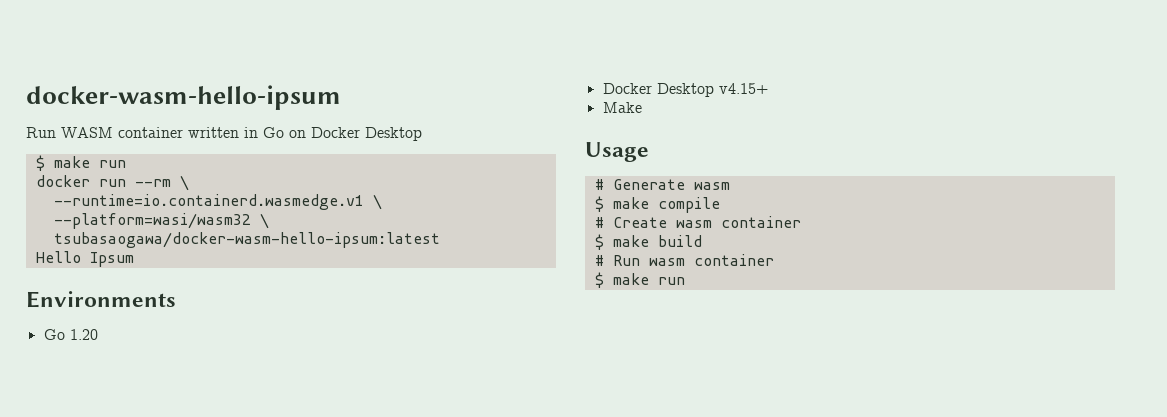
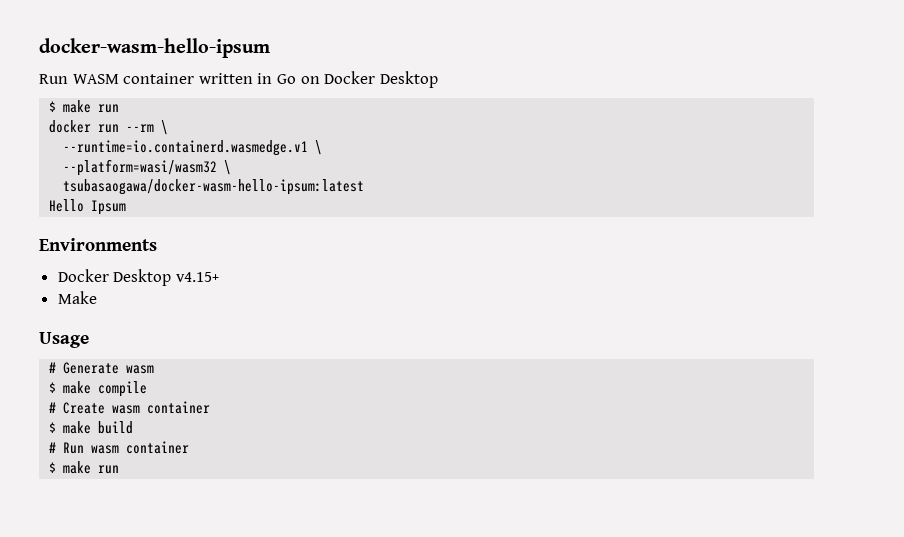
- Go 1.20

